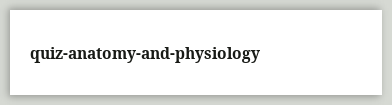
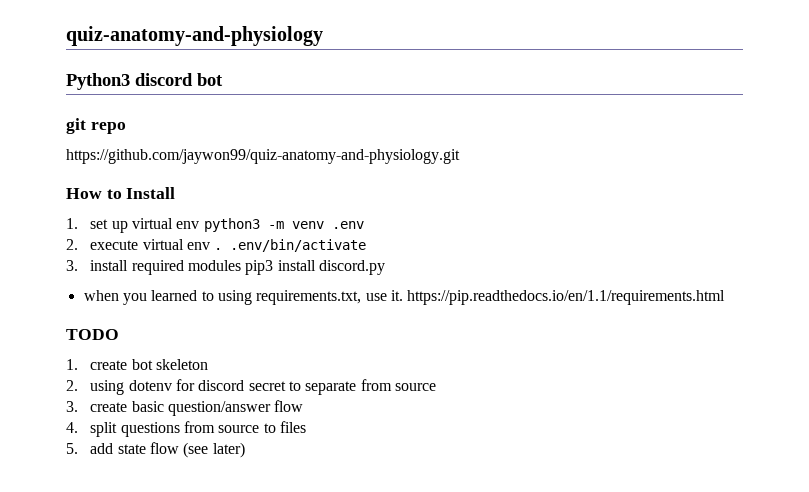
+ Python3 discord bot
+ git repo
+ https://github.com/jaywon99/quiz-anatomy-and-physiology.git
+ How to Install
+ 1. set up virtual env python3 -m venv .env
+ 2. execute virtual env . .env/bin/activate
+ 3. install required modules pip3 install discord.py
+ when you learned to using requirements.txt, use it. https://pip.readthedocs.io/en/1.1/requirements.html
+ TODO
+ 1. create bot skeleton
+ 2. using dotenv for discord secret to separate from source
+ 3. create basic question/answer flow
+ 4. split questions from source to files
+ 5. add state flow (see later)

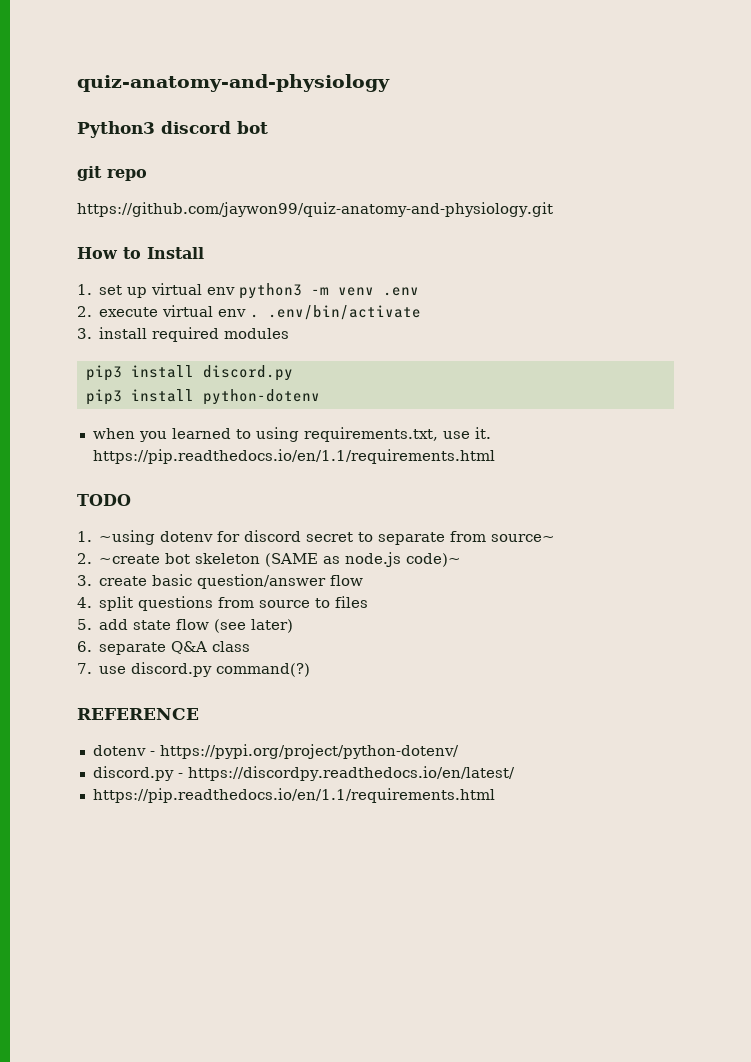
- 3. install required modules pip3 install discord.py
+ 3. install required modules
+ pip3 install discord.py
+ pip3 install python-dotenv
- 1. create bot skeleton
- 2. using dotenv for discord secret to separate from source
+ 1. ~using dotenv for discord secret to separate from source~
+ 2. ~create bot skeleton (SAME as node.js code)~
+ 6. separate Q&A class
+ 7. use discord.py command(?)
+ REFERENCE
+ dotenv - https://pypi.org/project/python-dotenv/
+ discord.py - https://discordpy.readthedocs.io/en/latest/
+ https://pip.readthedocs.io/en/1.1/requirements.html

